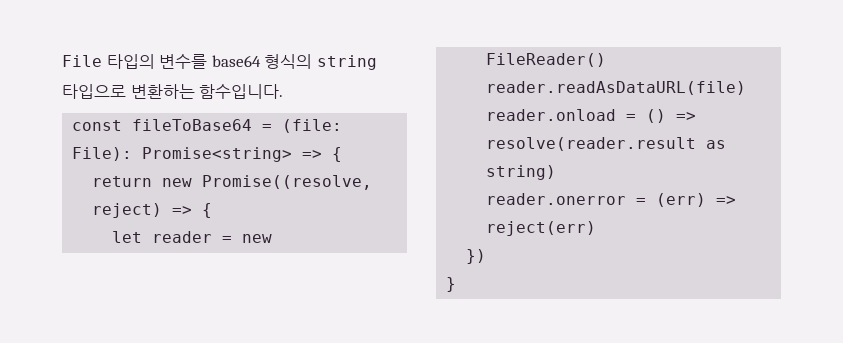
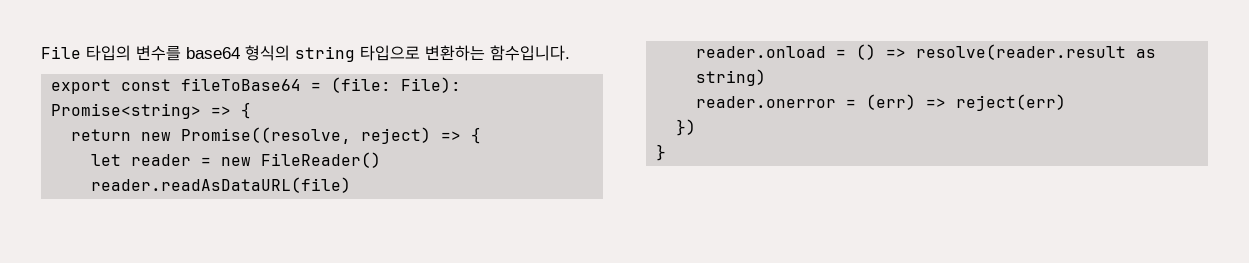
- const fileToBase64 = (file: File): Promise<string> => {
+ export const fileToBase64 = (file: File): Promise<string> => {

